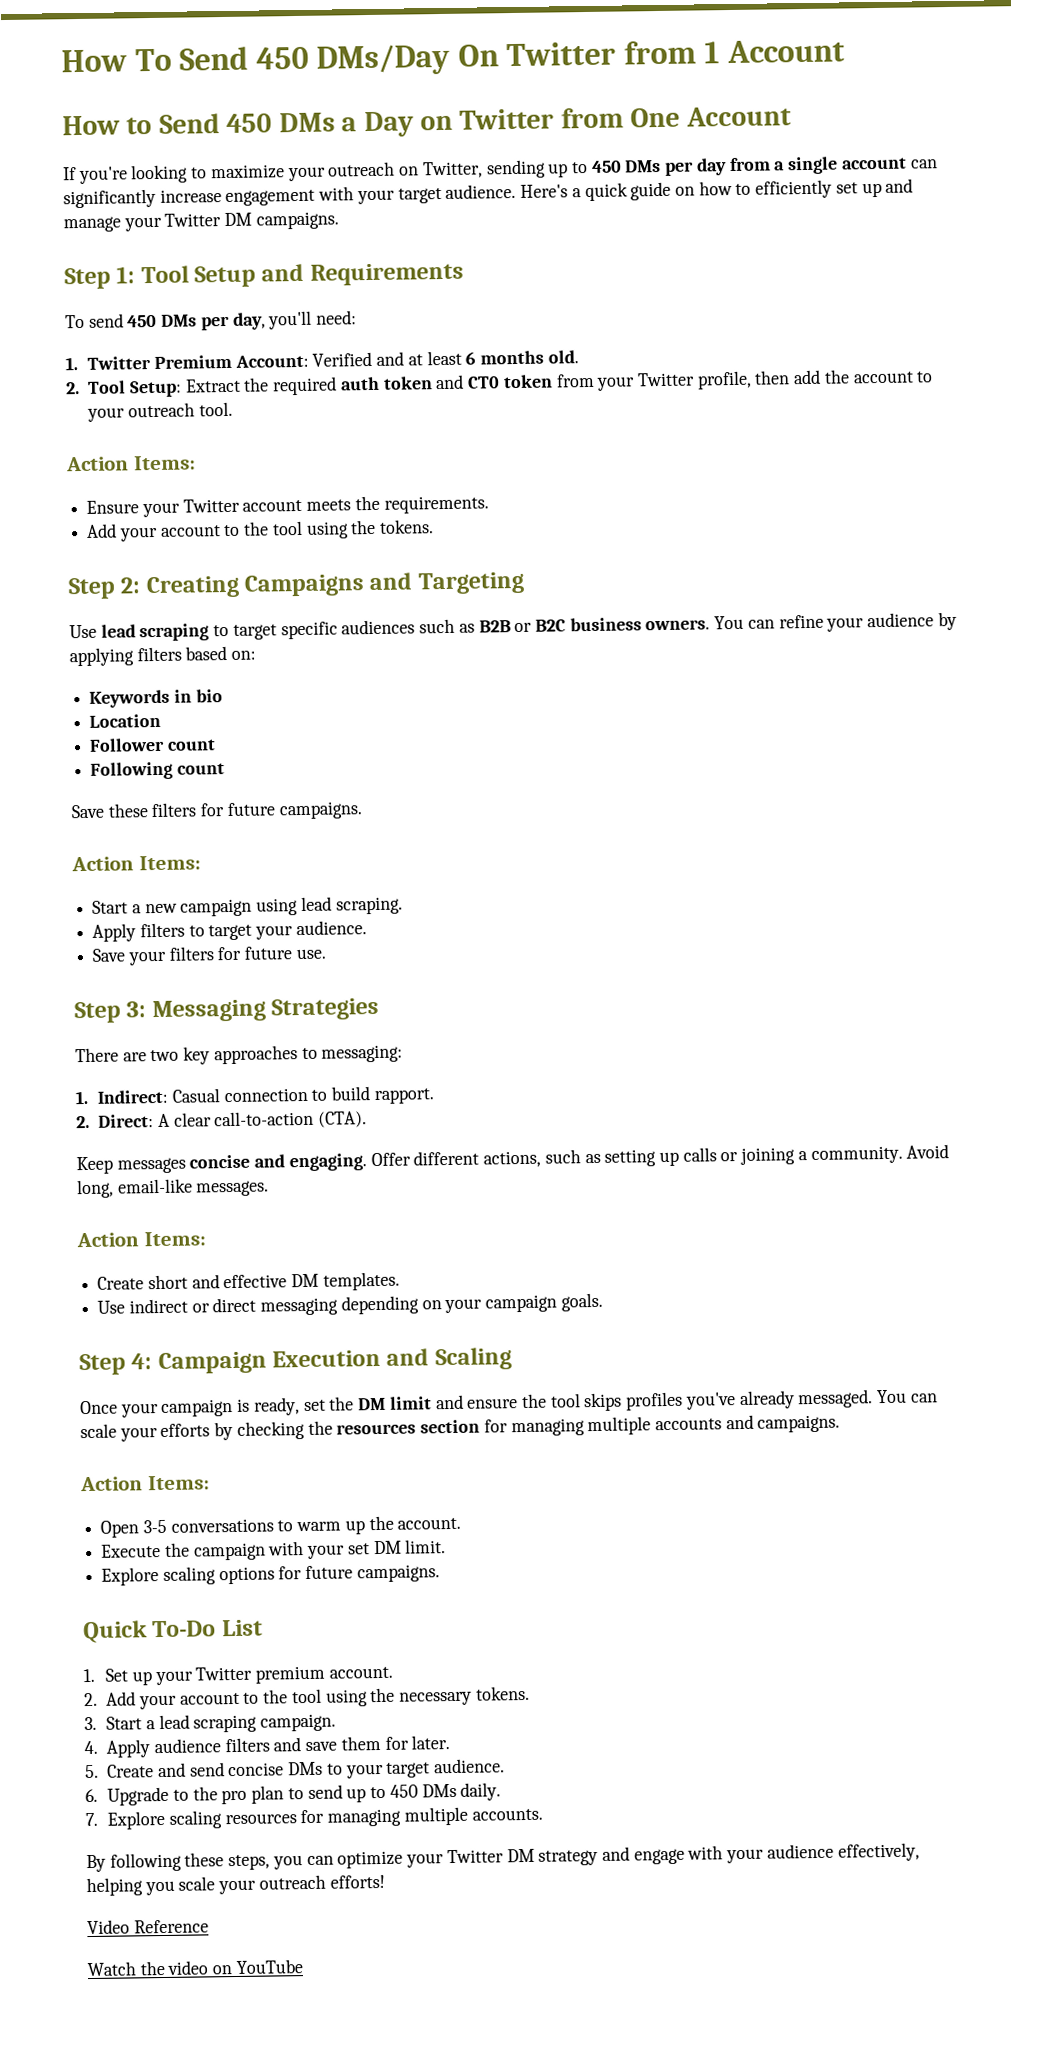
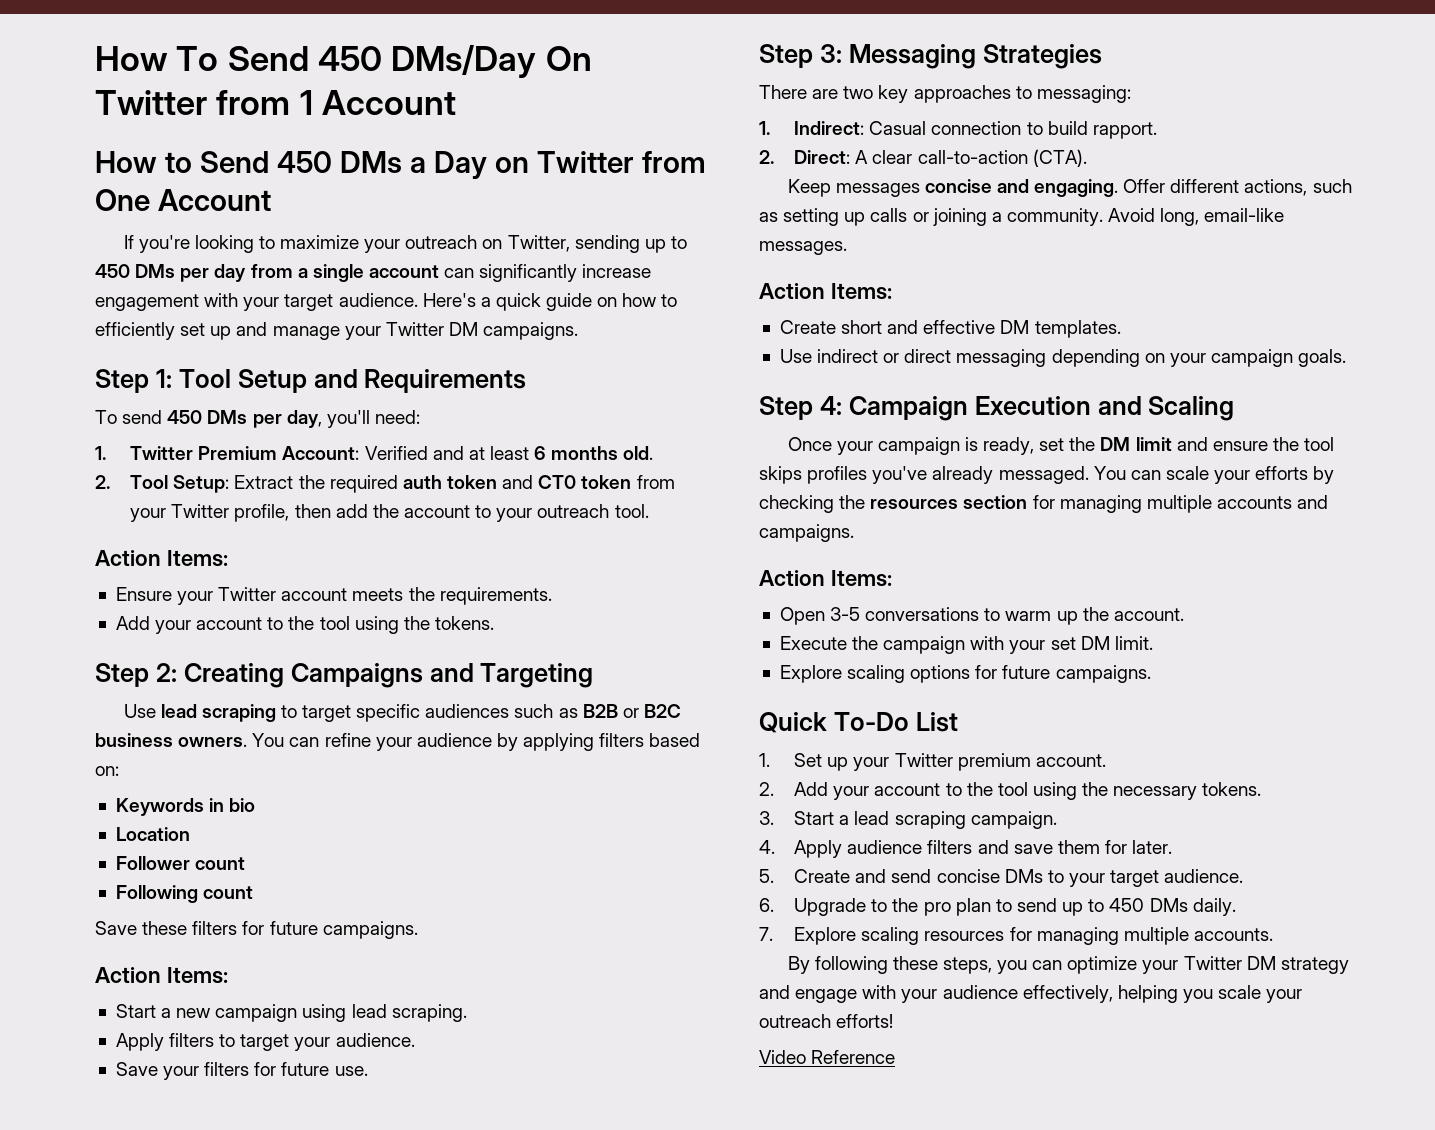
- Watch the video on YouTube

